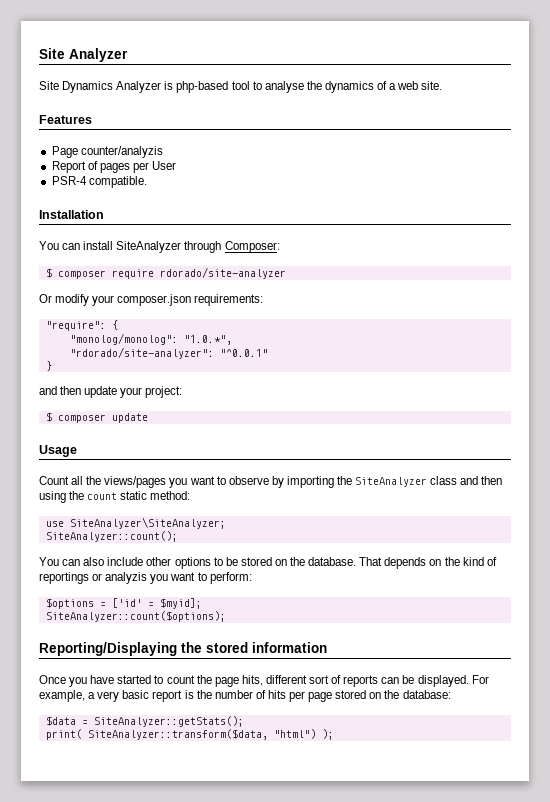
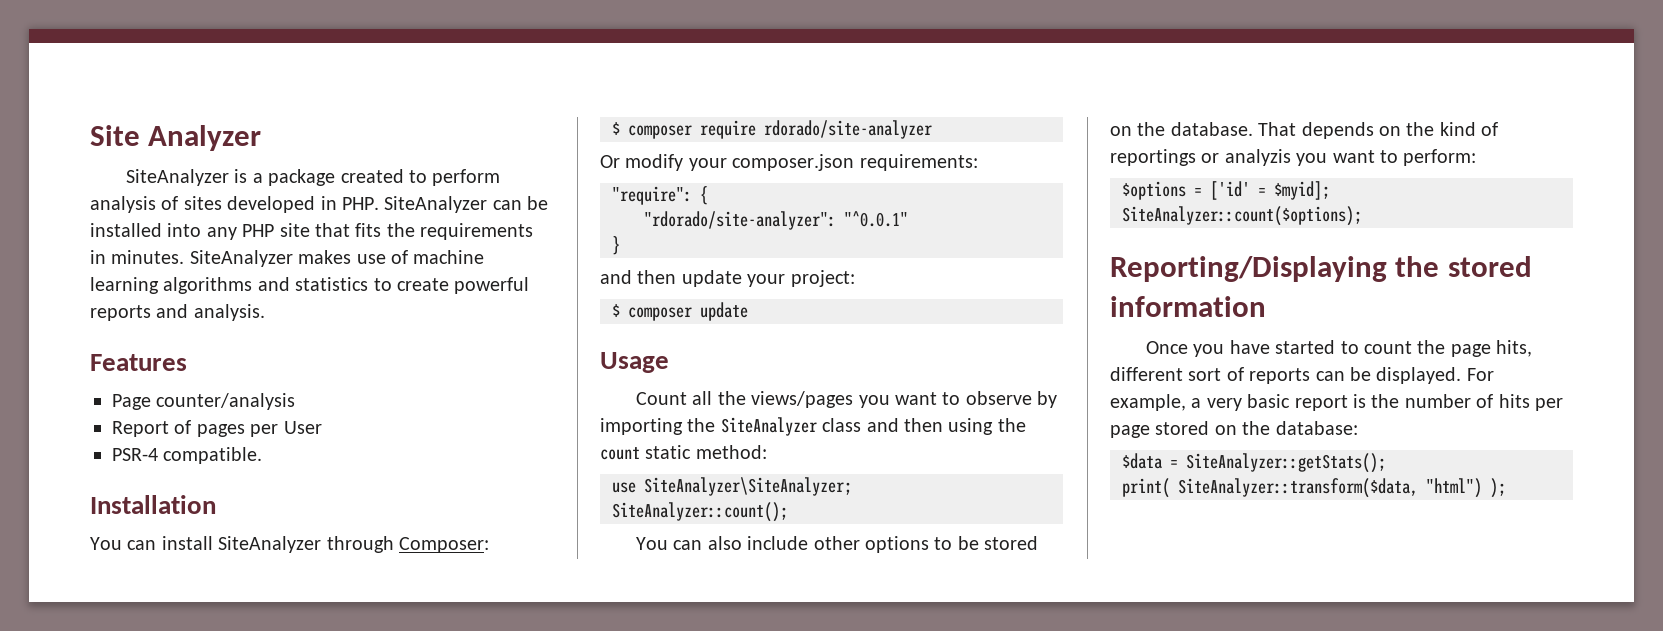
- Site Dynamics Analyzer is php-based tool to analyse the dynamics of a web site.
+ SiteAnalyzer is a package created to perform analysis of sites developed in PHP. SiteAnalyzer can be installed into any PHP site that fits the requirements in minutes. SiteAnalyzer makes use of machine learning algorithms and statistics to create powerful reports and analysis.
- Page counter/analyzis
+ Page counter/analysis
- "monolog/monolog": "1.0.*",

